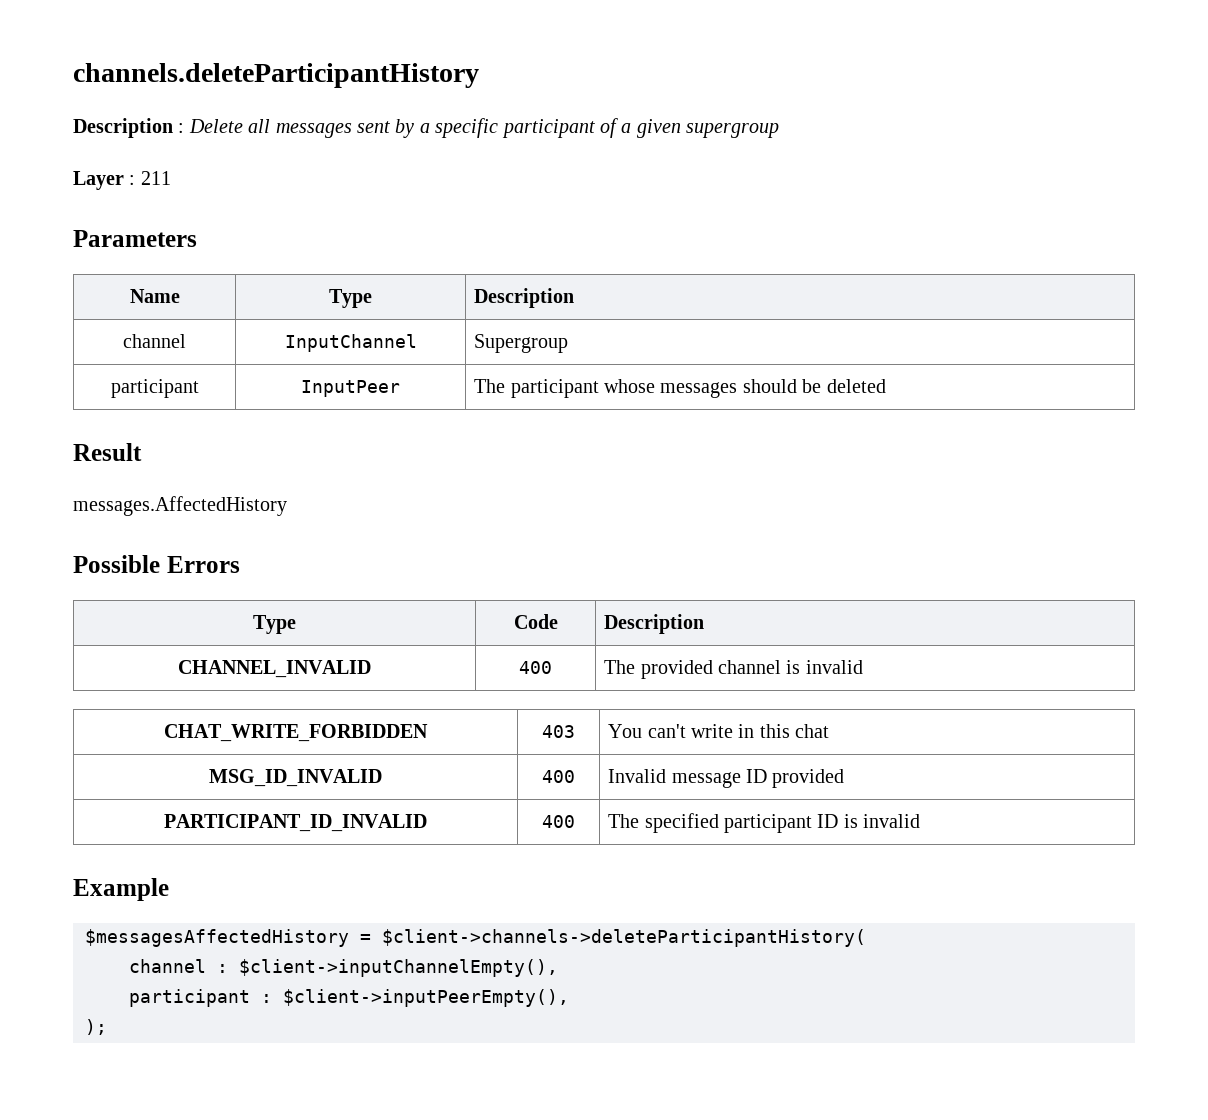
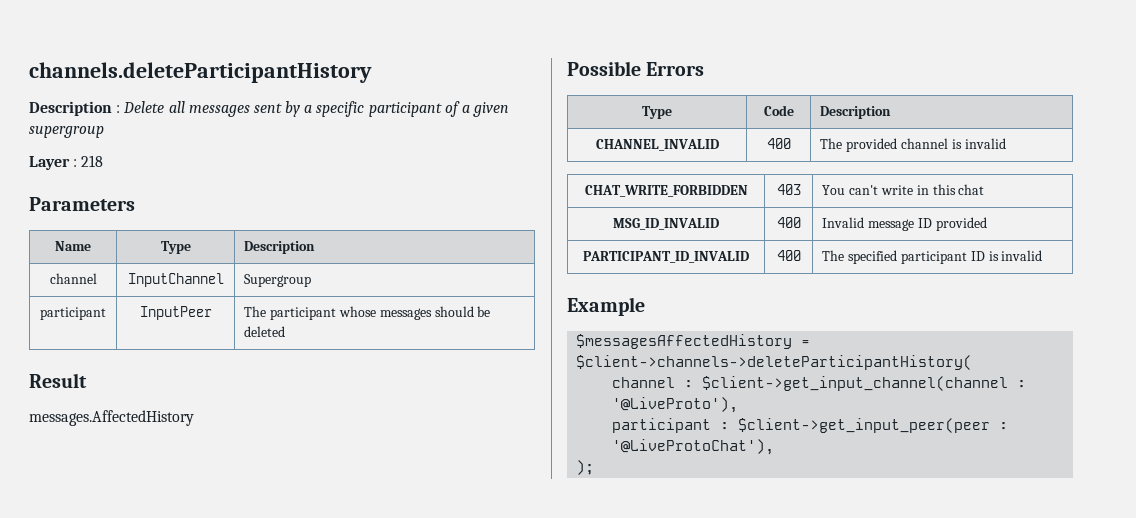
- Layer : 211
+ Layer : 218
- channel : $client->inputChannelEmpty(),
+ channel : $client->get_input_channel(channel : '@LiveProto'),
- participant : $client->inputPeerEmpty(),
+ participant : $client->get_input_peer(peer : '@LiveProtoChat'),

